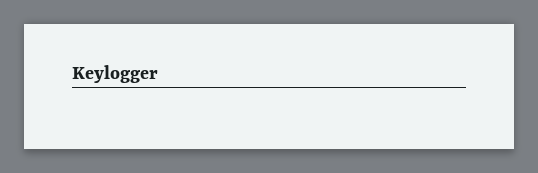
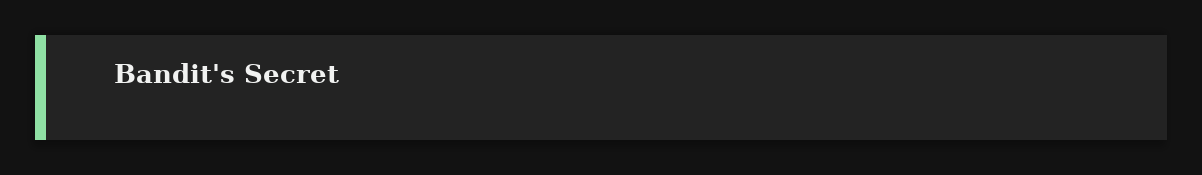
- Keylogger
+ Bandit's Secret

